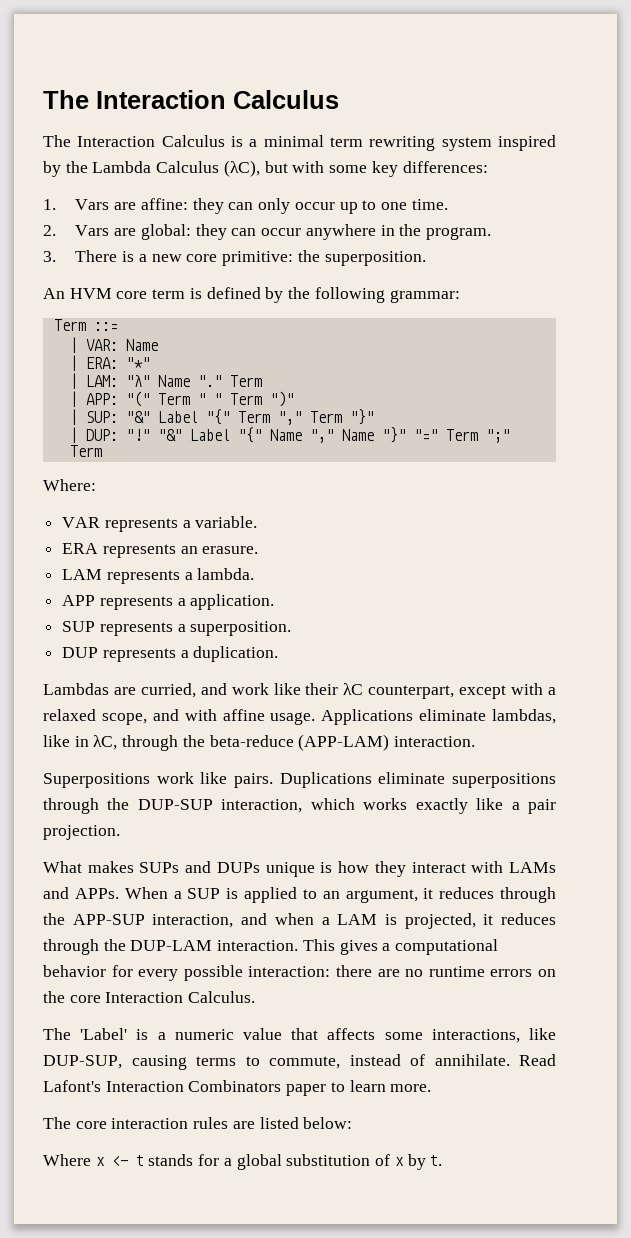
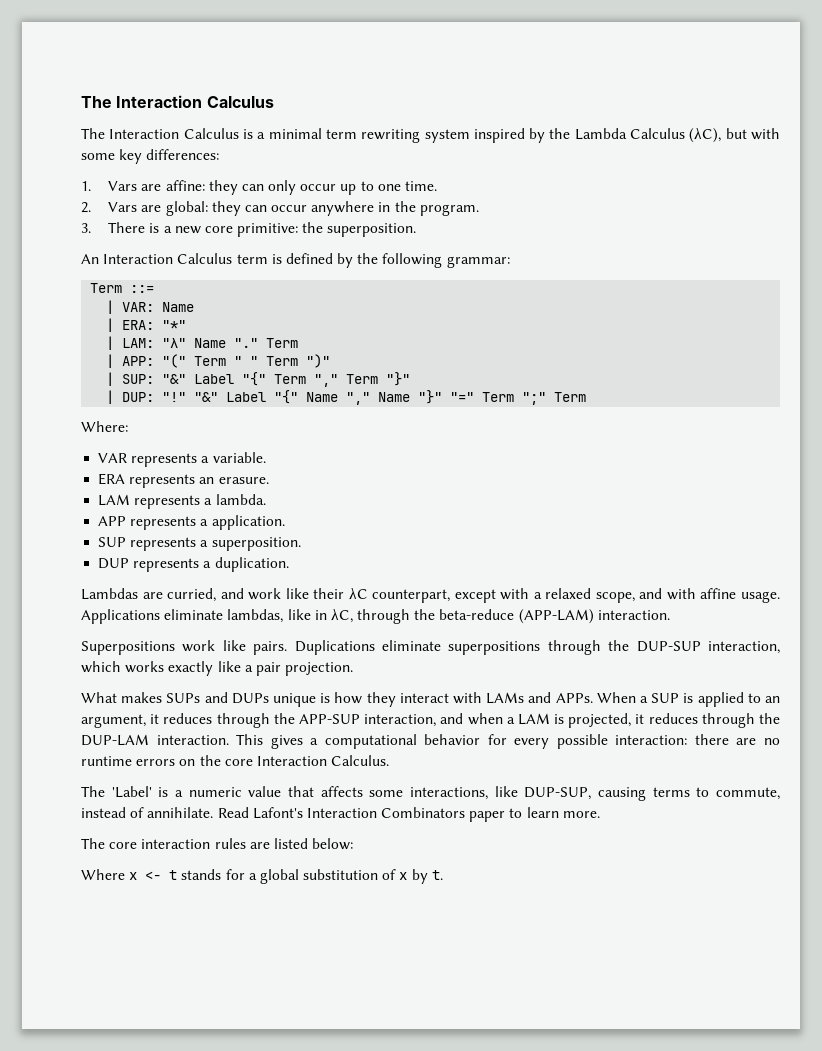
- An HVM core term is defined by the following grammar:
+ An Interaction Calculus term is defined by the following grammar:

